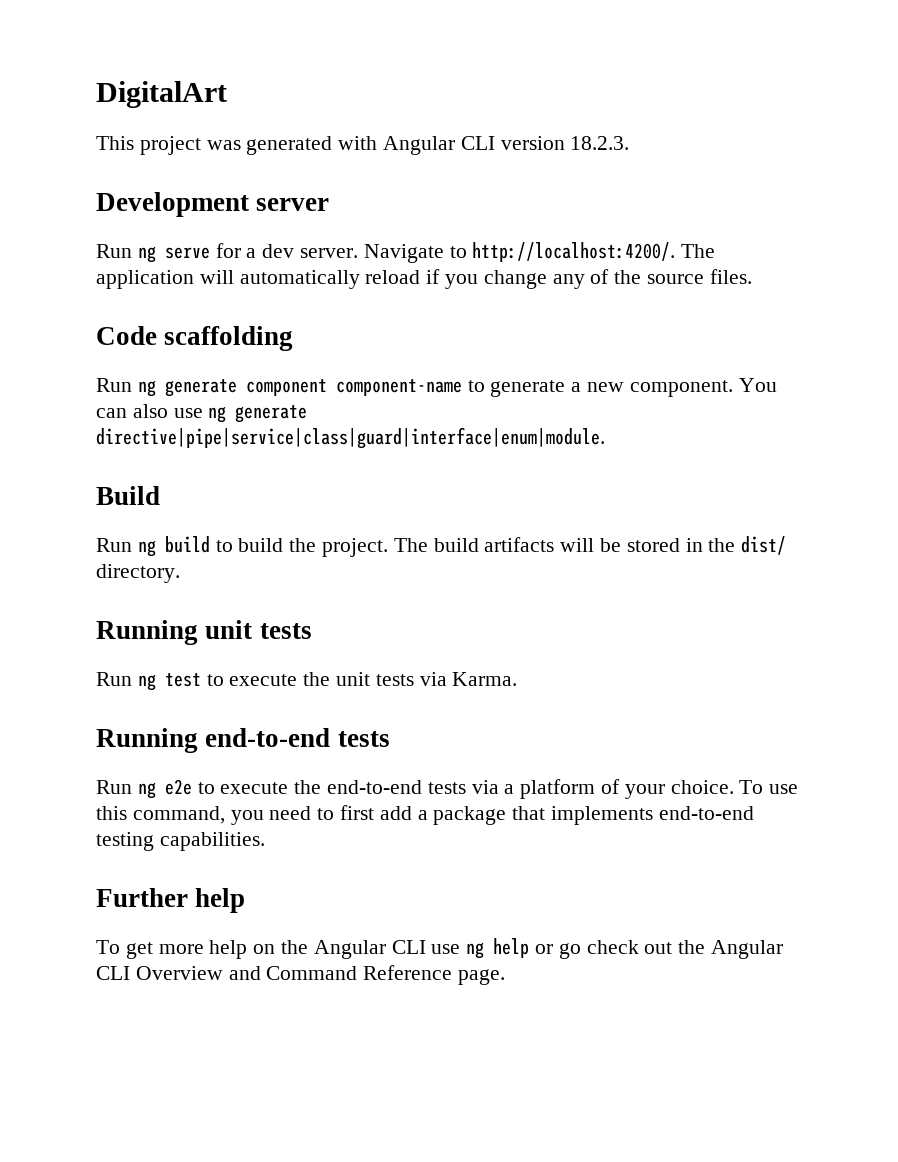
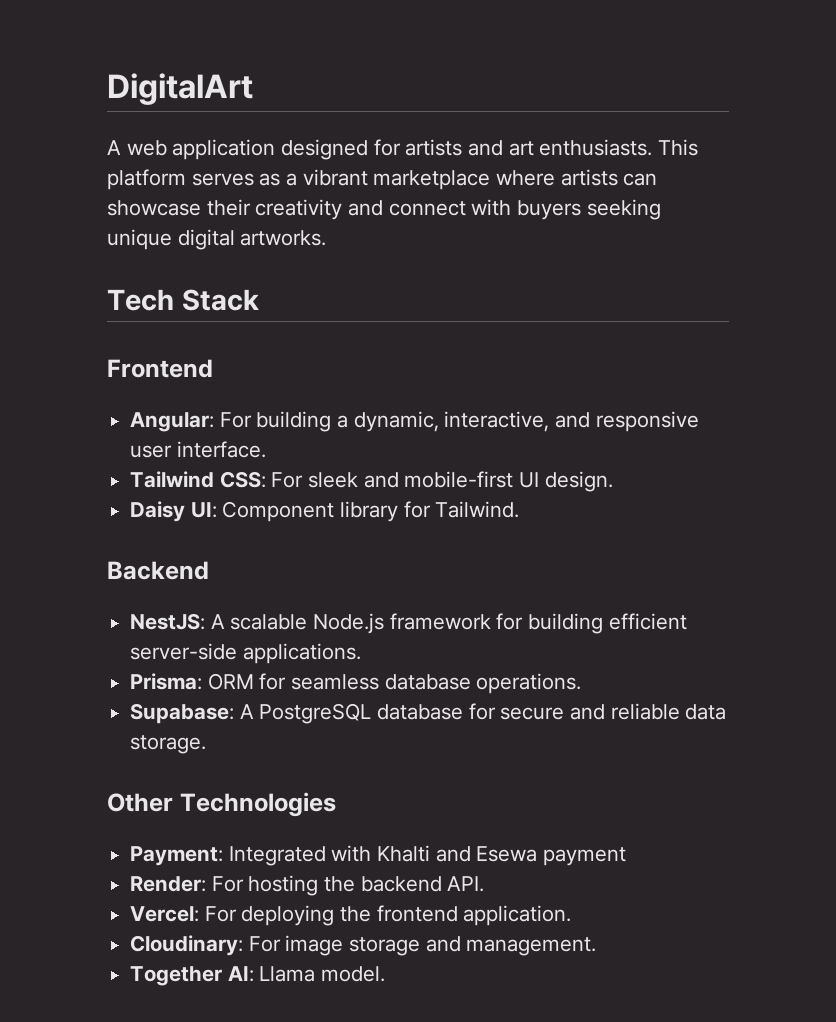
- This project was generated with Angular CLI version 18.2.3.
- Development server
- Run ng serve for a dev server. Navigate to http://localhost:4200/. The application will automatically reload if you change any of the source files.
- Code scaffolding
- Run ng generate component component-name to generate a new component. You can also use ng generate directive|pipe|service|class|guard|interface|enum|module.
- Build
- Run ng build to build the project. The build artifacts will be stored in the dist/ directory.
- Running unit tests
- Run ng test to execute the unit tests via Karma.
- Running end-to-end tests
- Run ng e2e to execute the end-to-end tests via a platform of your choice. To use this command, you need to first add a package that implements end-to-end testing capabilities.
- Further help
- To get more help on the Angular CLI use ng help or go check out the Angular CLI Overview and Command Reference page.
+ A web application designed for artists and art enthusiasts. This platform serves as a vibrant marketplace where artists can showcase their creativity and connect with buyers seeking unique digital artworks.
+ Tech Stack
+ Frontend
+ Angular: For building a dynamic, interactive, and responsive user interface.
+ Tailwind CSS: For sleek and mobile-first UI design.
+ Daisy UI: Component library for Tailwind.
+ Backend
+ NestJS: A scalable Node.js framework for building efficient server-side applications.
+ Prisma: ORM for seamless database operations.
+ Supabase: A PostgreSQL database for secure and reliable data storage.
+ Other Technologies
+ Payment: Integrated with Khalti and Esewa payment
+ Render: For hosting the backend API.
+ Vercel: For deploying the frontend application.
+ Cloudinary: For image storage and management.
+ Together AI: Llama model.

